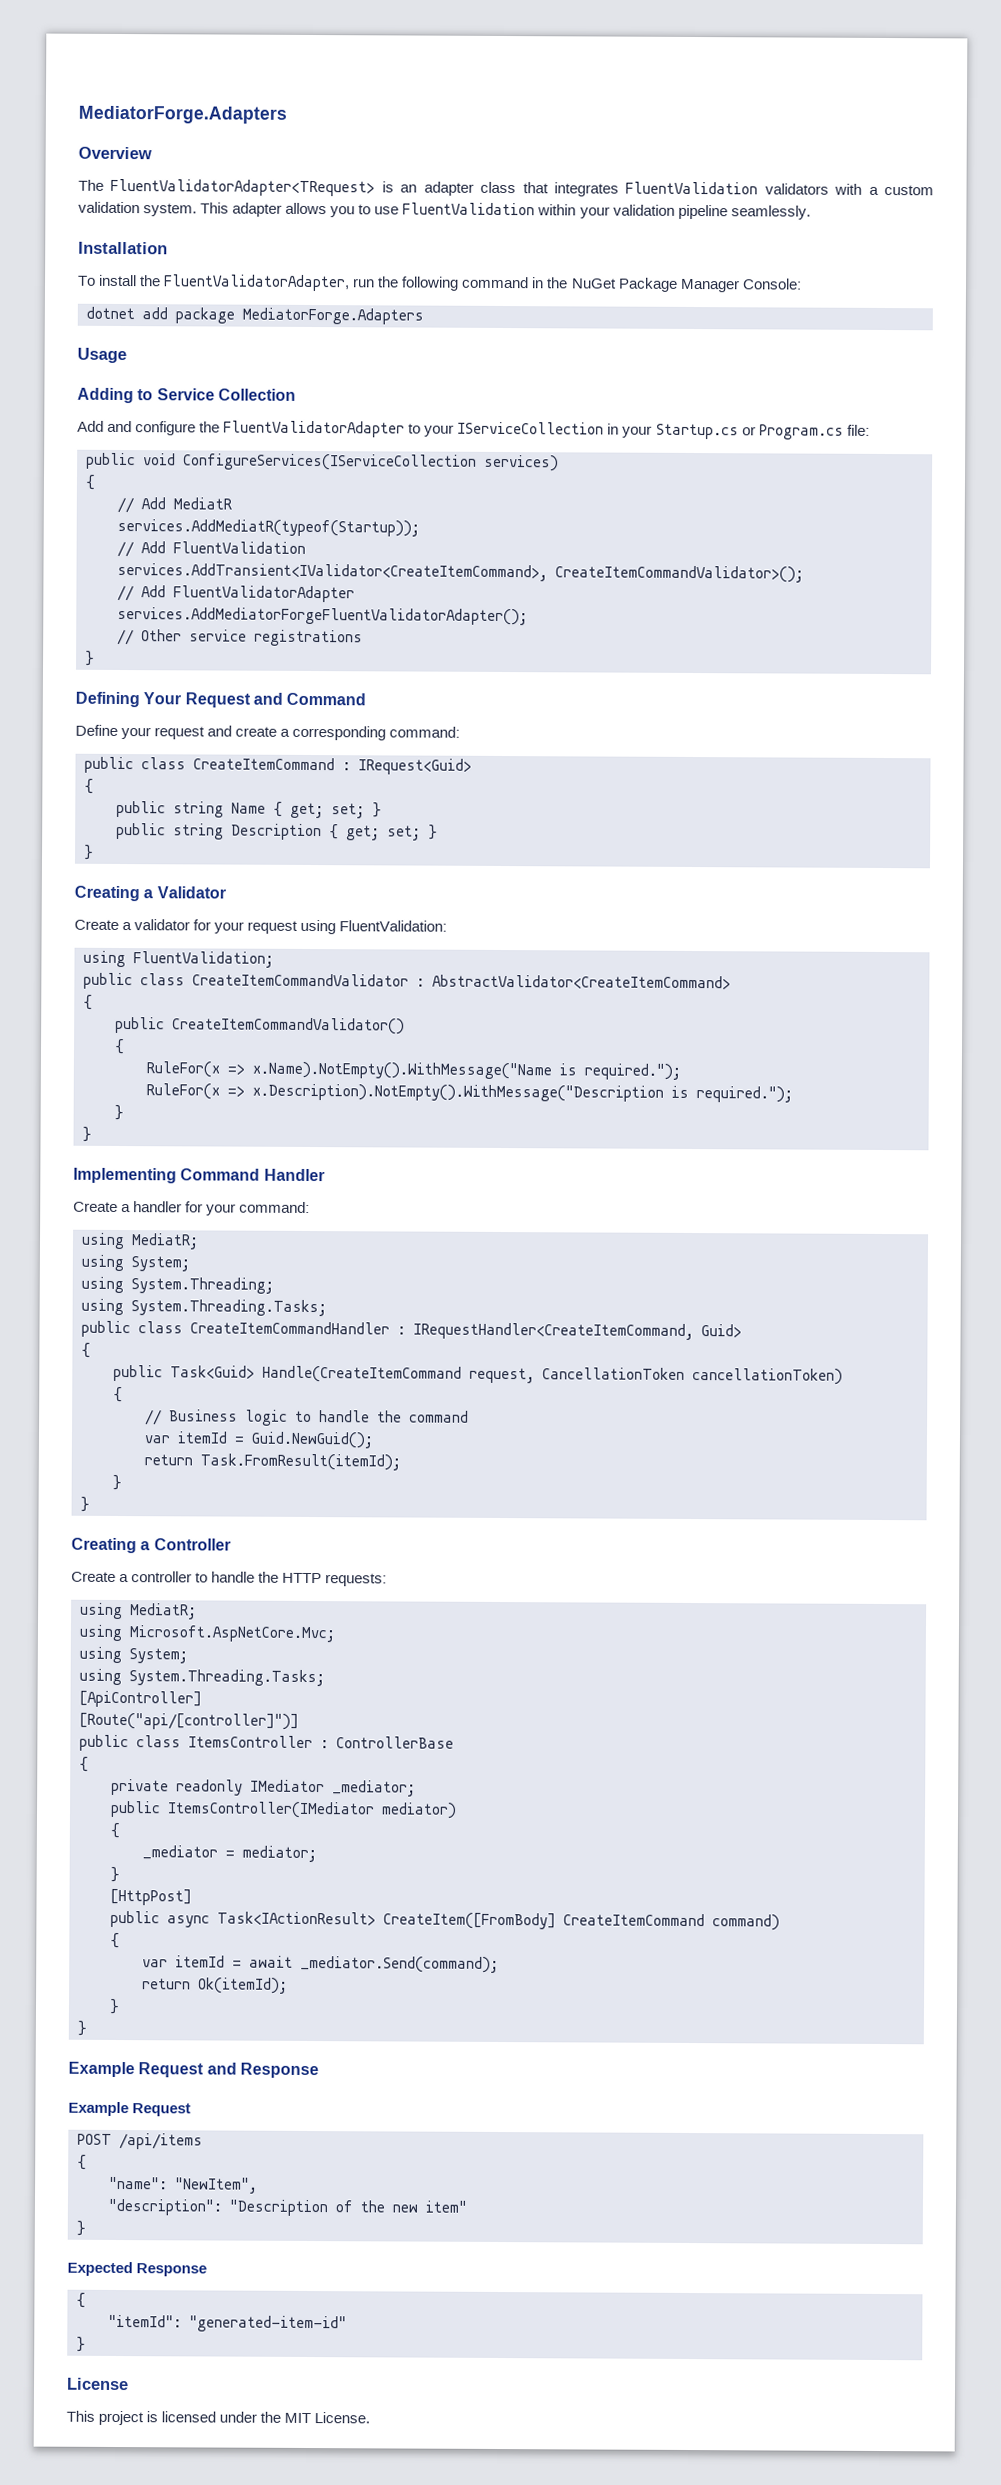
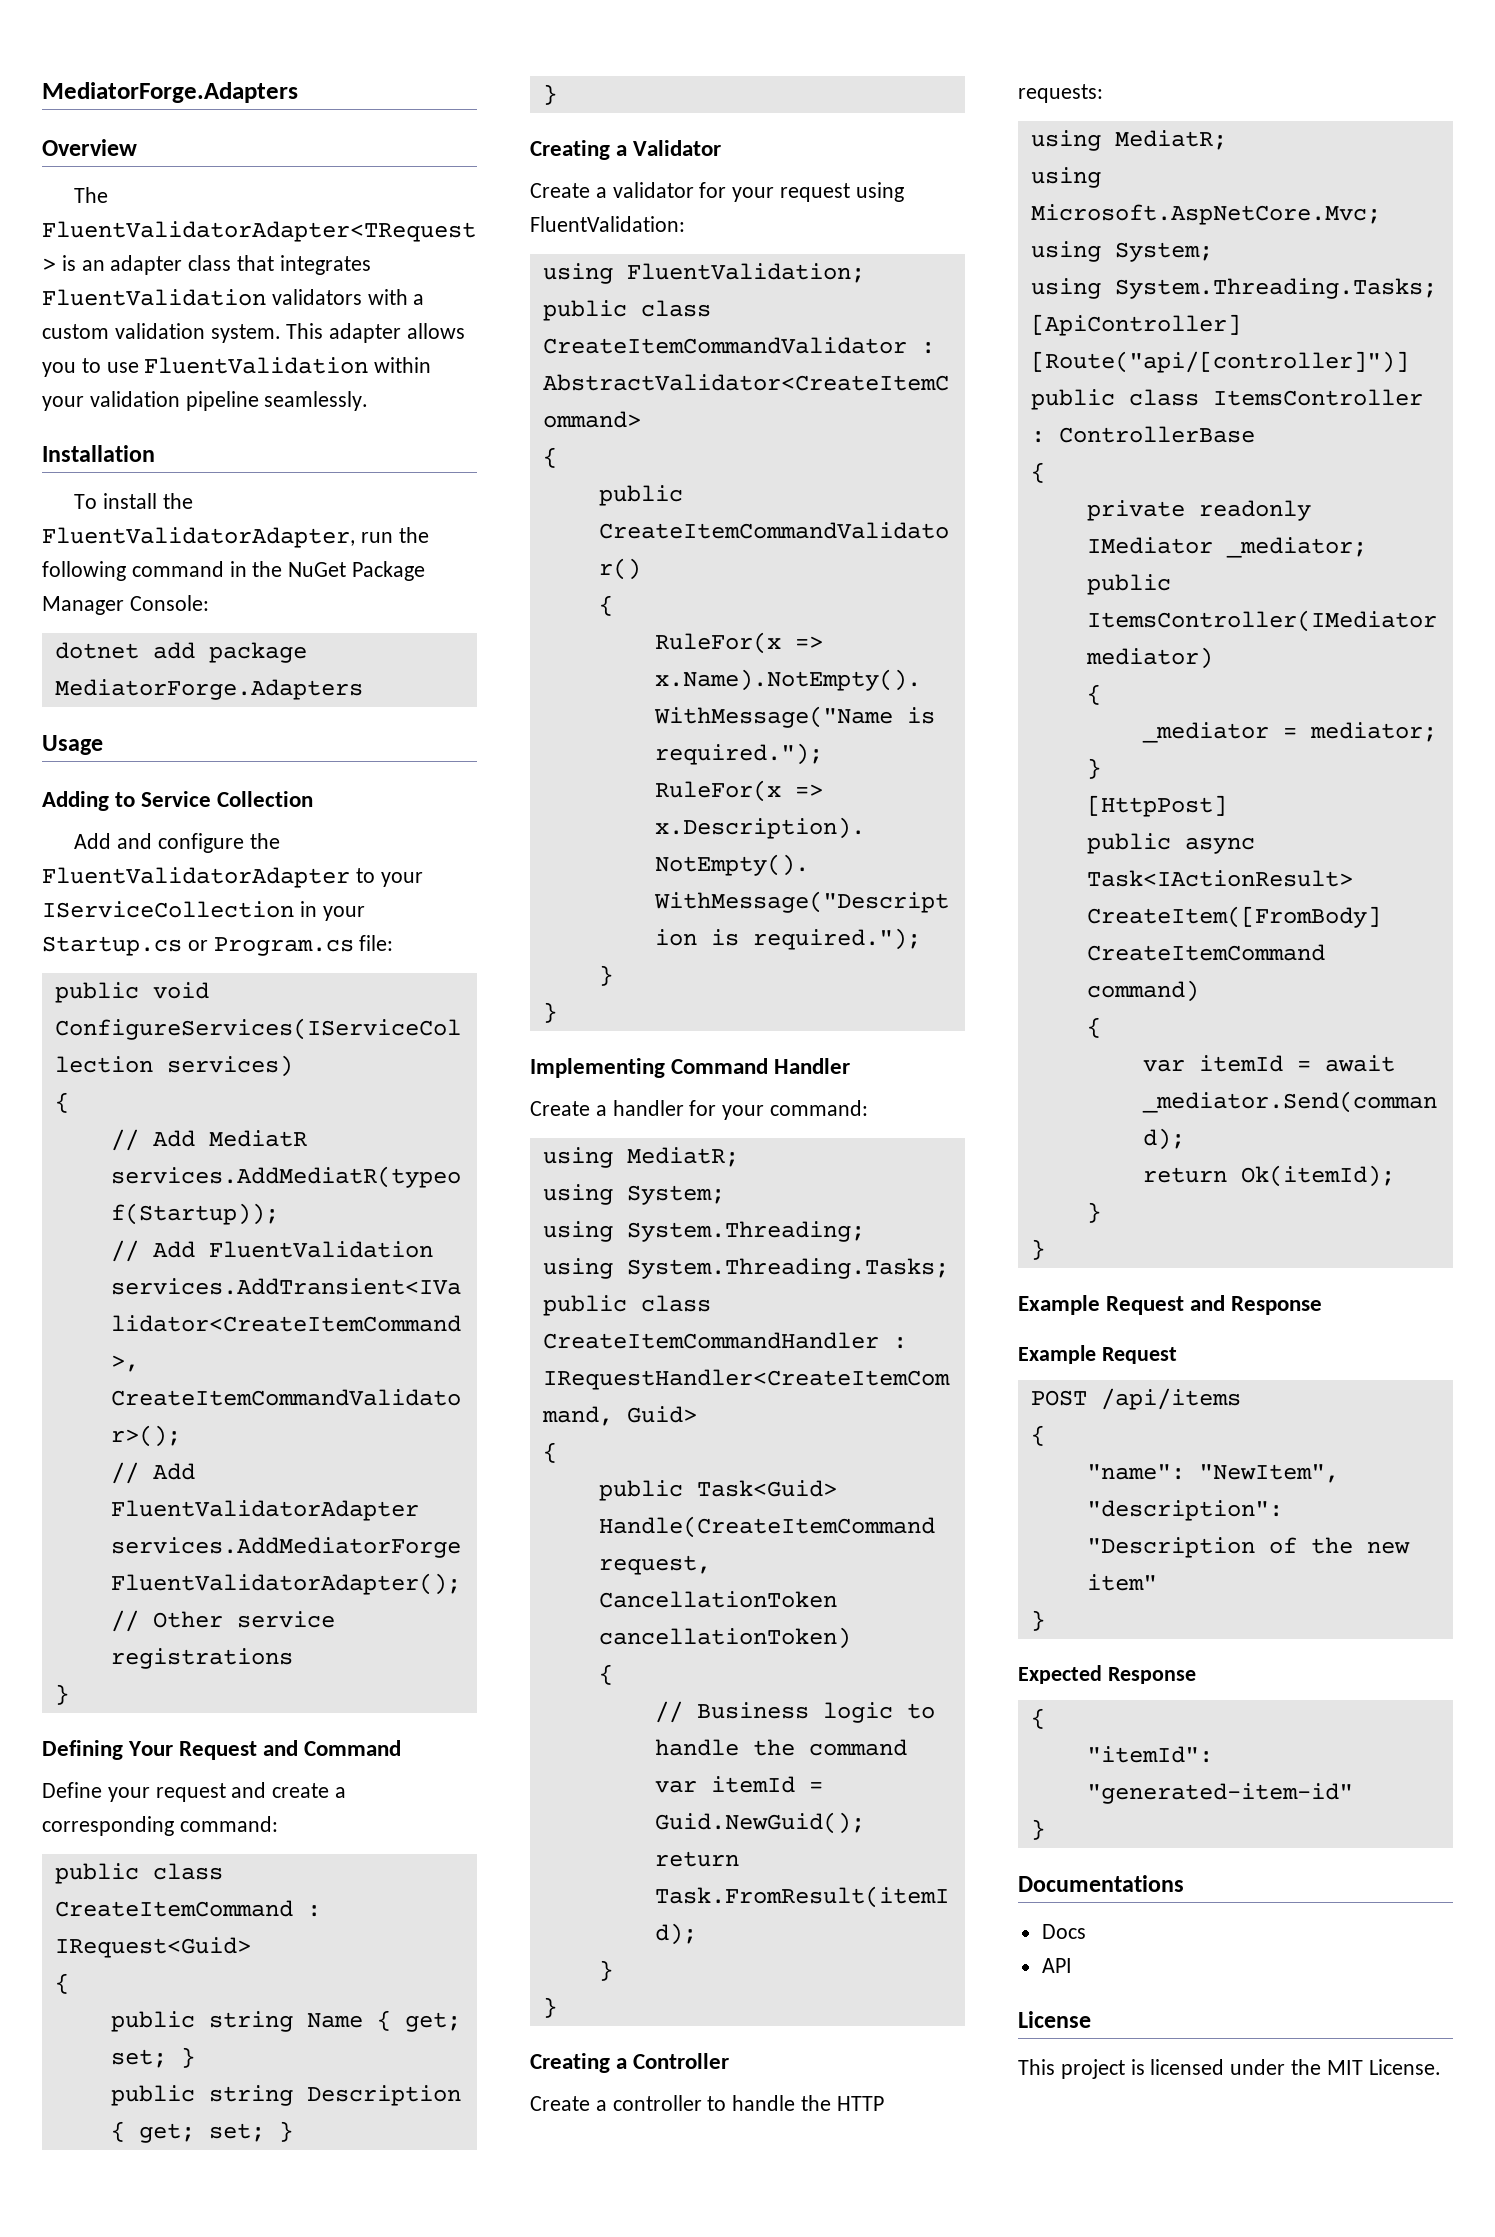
+ Documentations
+ Docs
+ API

